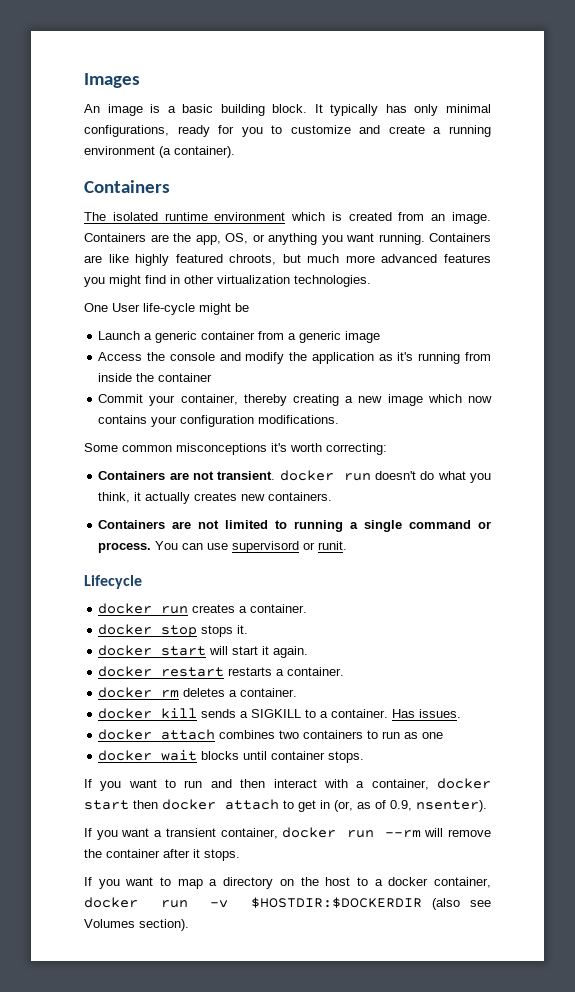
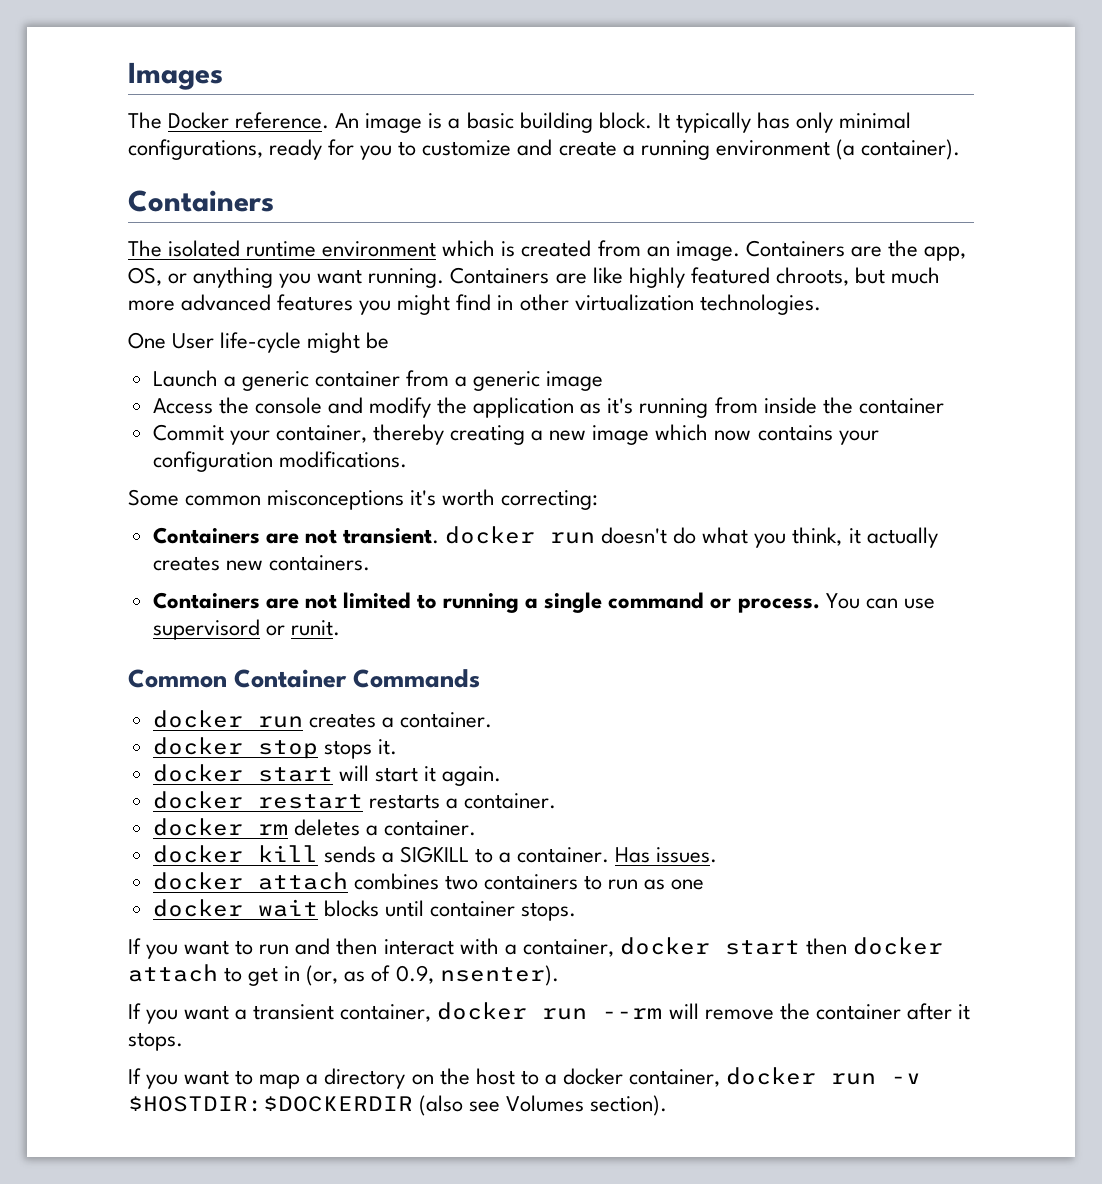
+ The Docker reference.
- Lifecycle
+ Common Container Commands

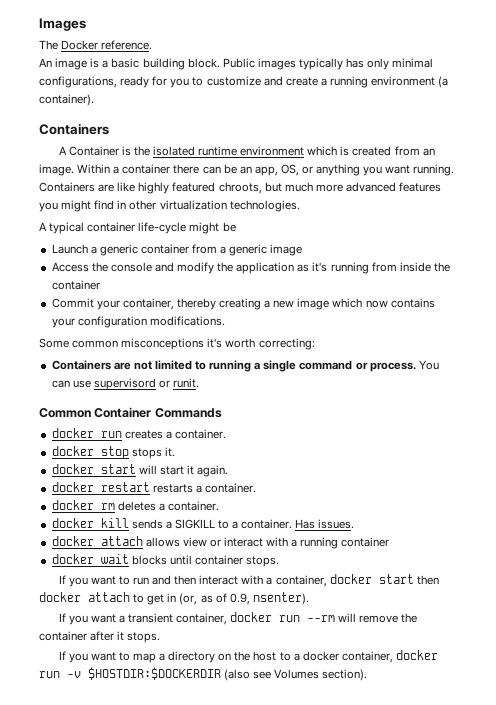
- The Docker reference. An image is a basic building block.
+ The Docker reference.
+ An image is a basic building block.
- It typically has only minimal configurations, ready for you to customize and create a running environment (a container).
+ Public images typically has only minimal configurations, ready for you to customize and create a running environment (a container).
- The isolated runtime environment which is created from an image.
+ A Container is the isolated runtime environment which is created from an image.
- Containers are the app, OS, or anything you want running.
+ Within a container there can be an app, OS, or anything you want running.
- One User life-cycle might be
+ A typical container life-cycle might be
- Containers are not transient. docker run doesn't do what you think, it actually creates new containers.
- docker attach combines two containers to run as one
+ docker attach allows view or interact with a running container

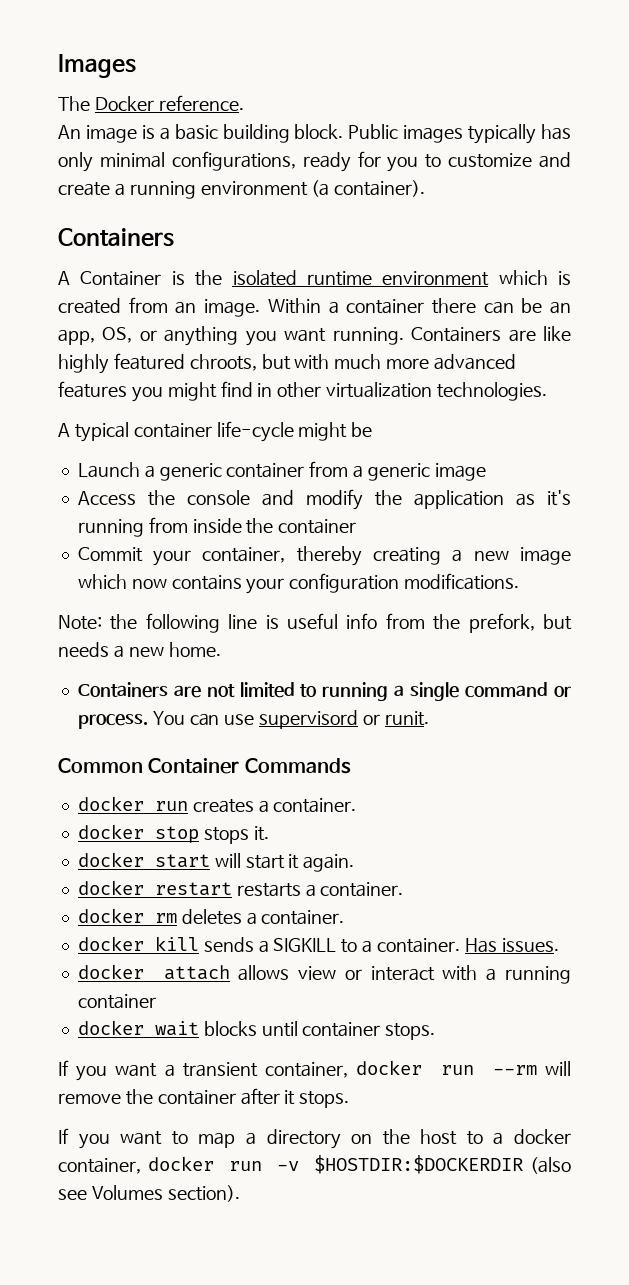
- Containers are like highly featured chroots, but much more advanced features you might find in other virtualization technologies.
+ Containers are like highly featured chroots, but with much more advanced features you might find in other virtualization technologies.
- Some common misconceptions it's worth correcting:
+ Note: the following line is useful info from the prefork, but needs a new home.
- If you want to run and then interact with a container, docker start then docker attach to get in (or, as of 0.9, nsenter).

